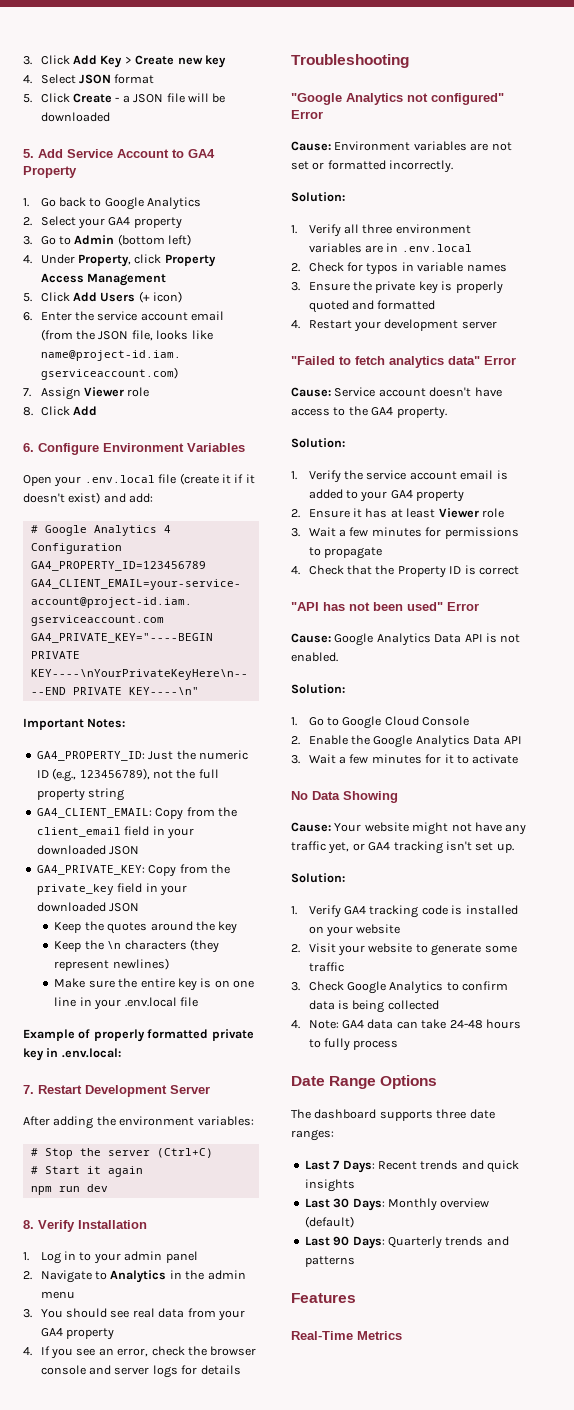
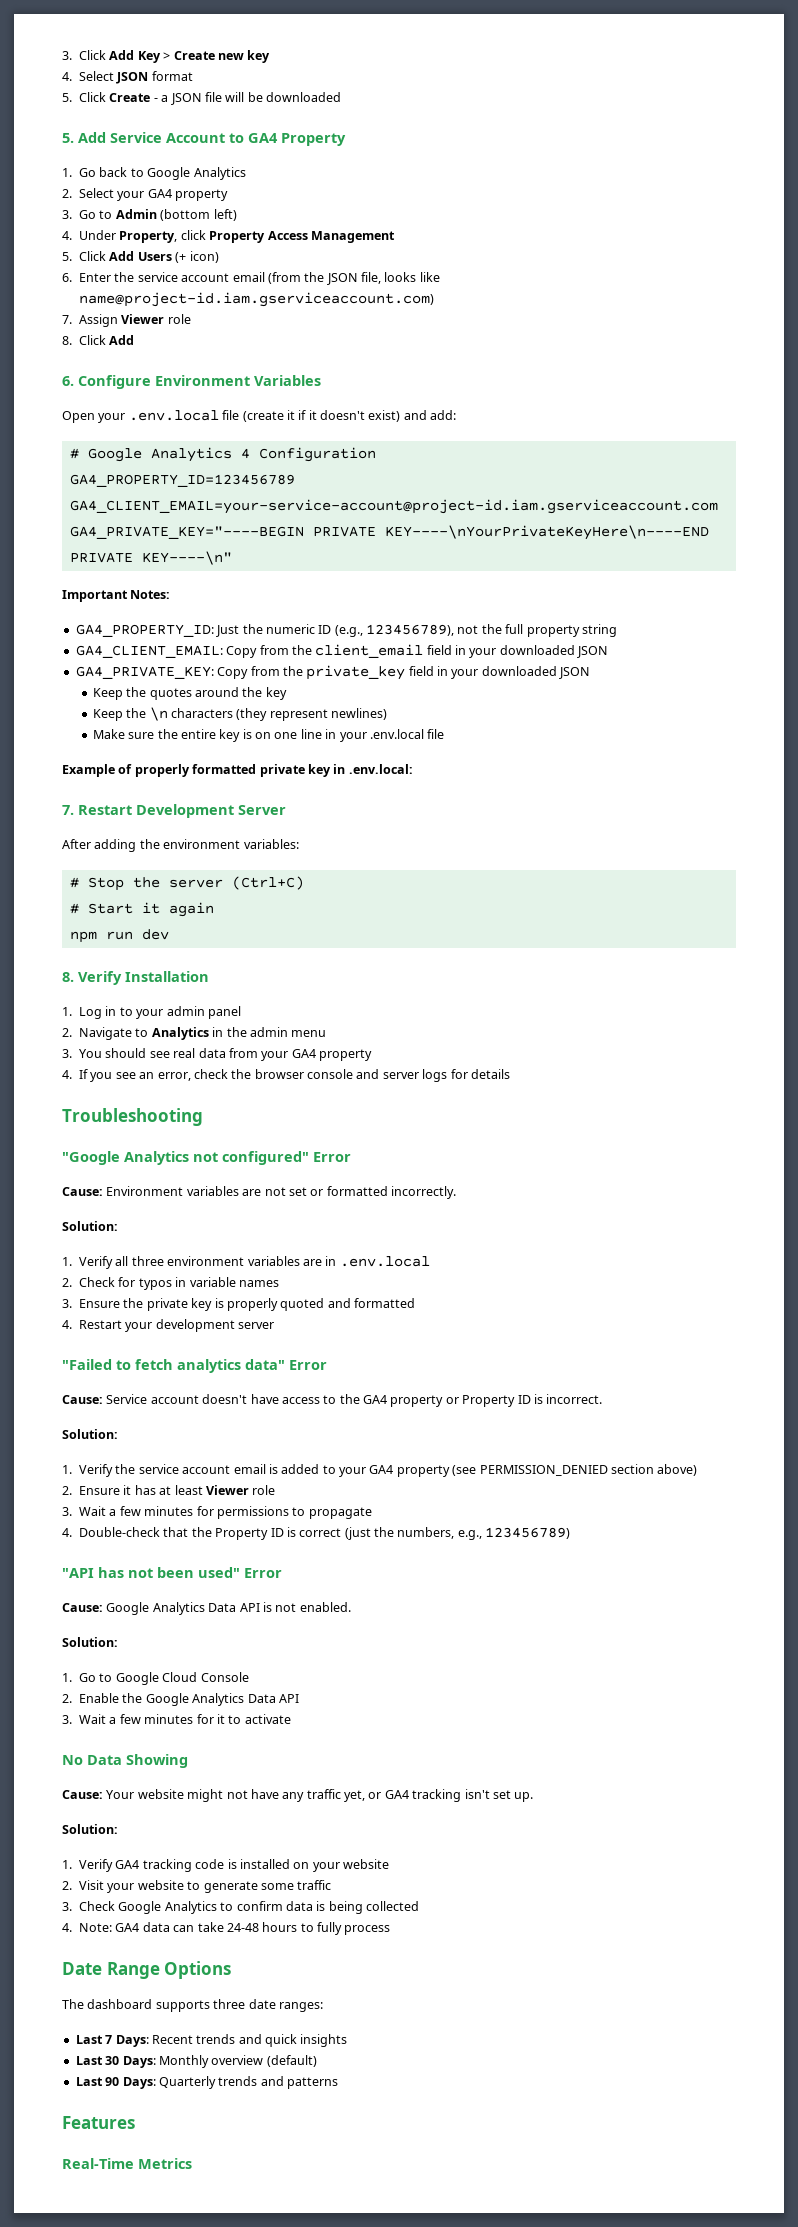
- Cause: Service account doesn't have access to the GA4 property.
+ Cause: Service account doesn't have access to the GA4 property or Property ID is incorrect.
- 1. Verify the service account email is added to your GA4 property
+ 1. Verify the service account email is added to your GA4 property (see PERMISSION_DENIED section above)
- 4. Check that the Property ID is correct
+ 4. Double-check that the Property ID is correct (just the numbers, e.g., 123456789)

